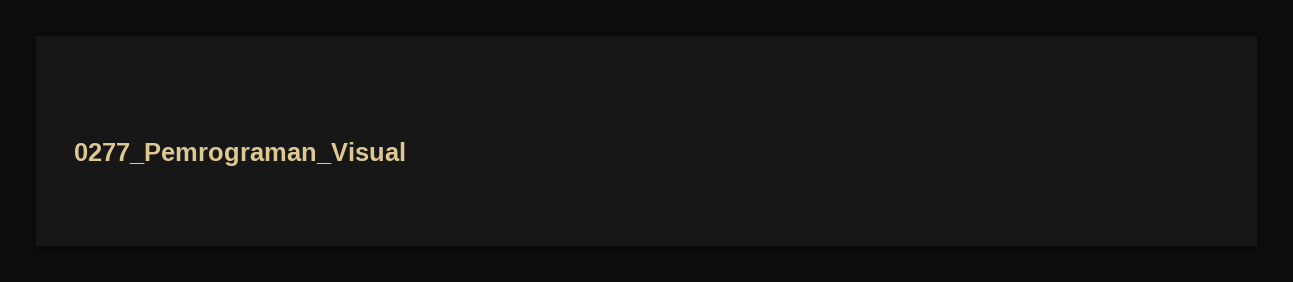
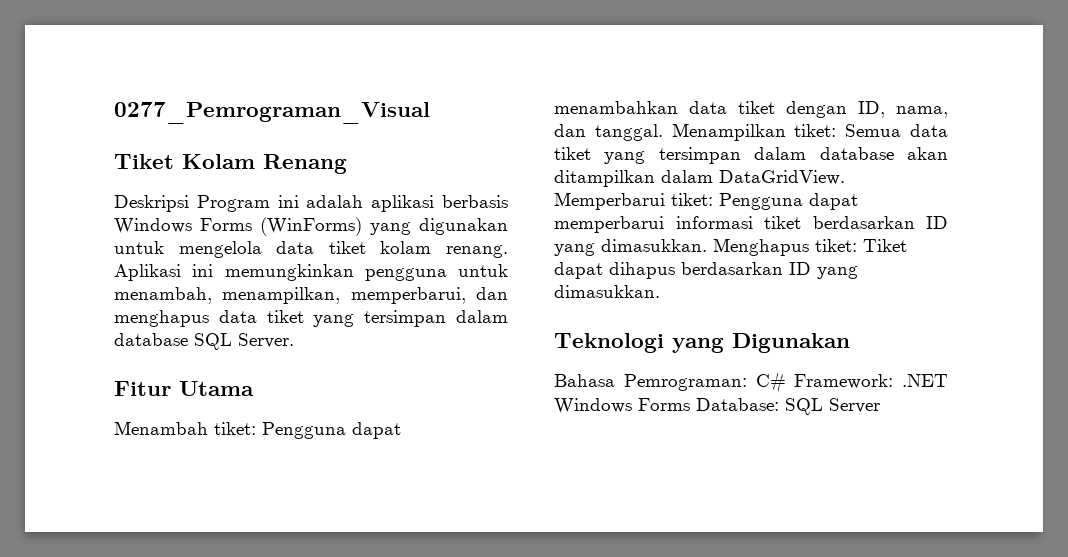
+ Tiket Kolam Renang
+ Deskripsi Program ini adalah aplikasi berbasis Windows Forms (WinForms) yang digunakan untuk mengelola data tiket kolam renang. Aplikasi ini memungkinkan pengguna untuk menambah, menampilkan, memperbarui, dan menghapus data tiket yang tersimpan dalam database SQL Server.
+ Fitur Utama
+ Menambah tiket: Pengguna dapat menambahkan data tiket dengan ID, nama, dan tanggal. Menampilkan tiket: Semua data tiket yang tersimpan dalam database akan ditampilkan dalam DataGridView. Memperbarui tiket: Pengguna dapat memperbarui informasi tiket berdasarkan ID yang dimasukkan. Menghapus tiket: Tiket dapat dihapus berdasarkan ID yang dimasukkan.
+ Teknologi yang Digunakan
+ Bahasa Pemrograman: C# Framework: .NET Windows Forms Database: SQL Server

